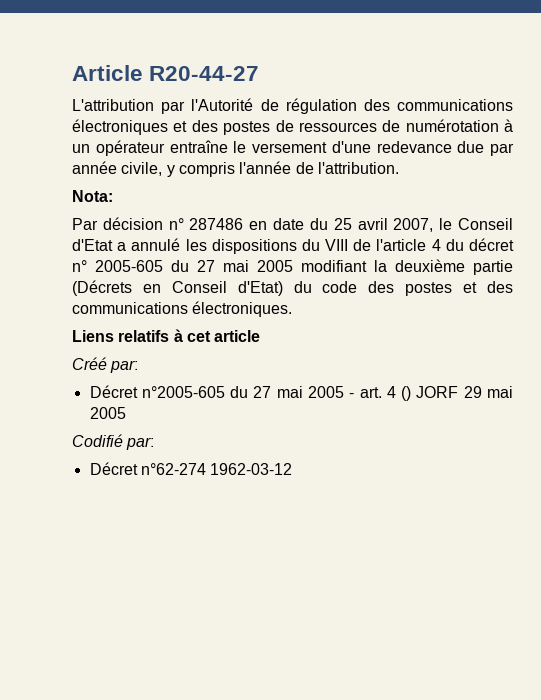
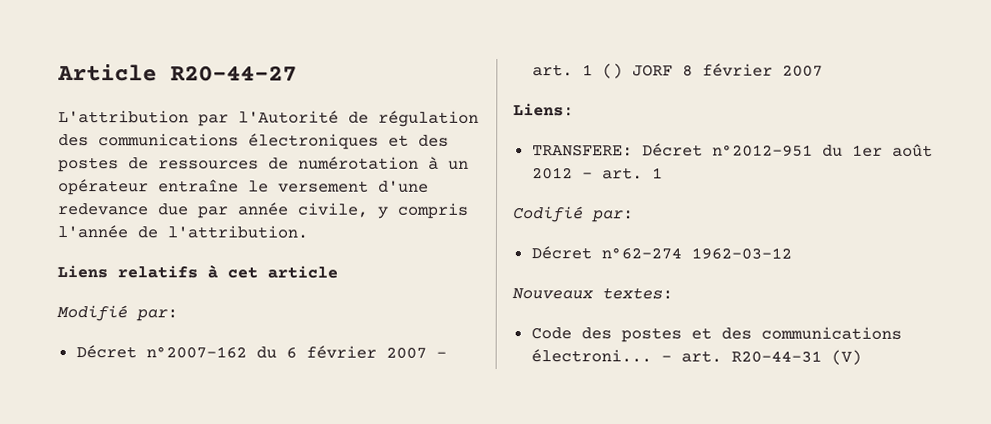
- Nota:
- Par décision n° 287486 en date du 25 avril 2007, le Conseil d'Etat a annulé les dispositions du VIII de l'article 4 du décret n° 2005‑605 du 27 mai 2005 modifiant la deuxième partie (Décrets en Conseil d'Etat) du code des postes et des communications électroniques.
- Créé par:
- Décret n°2005-605 du 27 mai 2005 - art. 4 () JORF 29 mai 2005
+ Modifié par:
+ Décret n°2007-162 du 6 février 2007 - art. 1 () JORF 8 février 2007
+ Liens:
+ TRANSFERE: Décret n°2012-951 du 1er août 2012 - art. 1
+ Nouveaux textes:
+ Code des postes et des communications électroni... - art. R20-44-31 (V)

